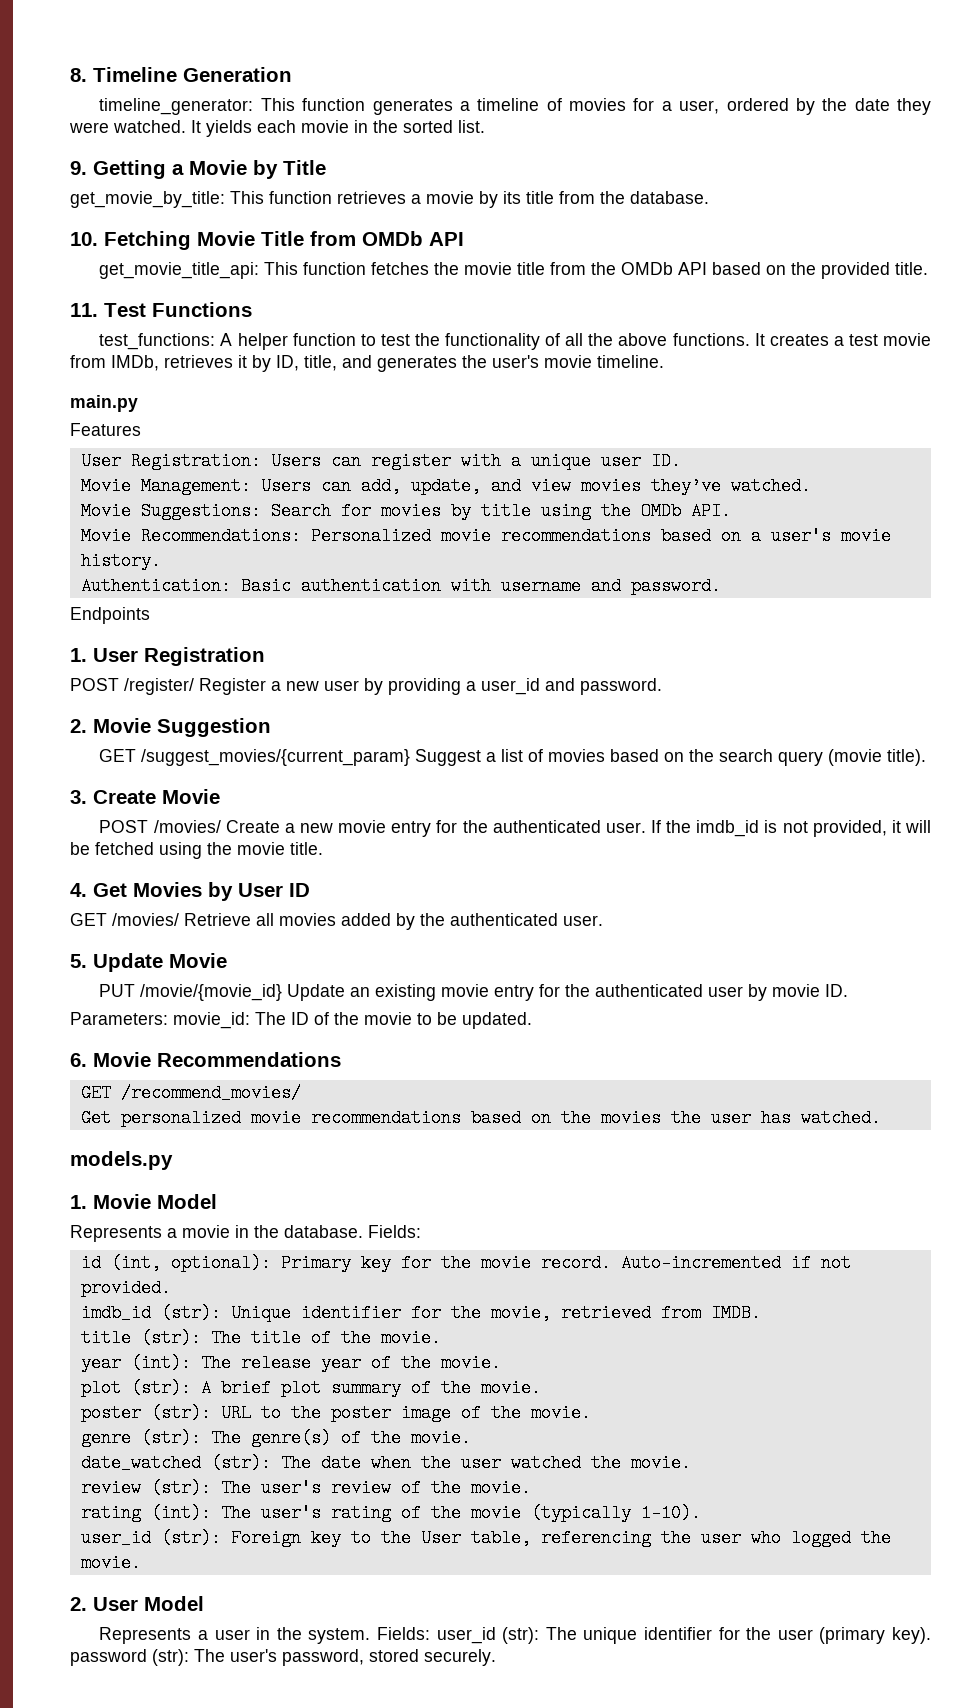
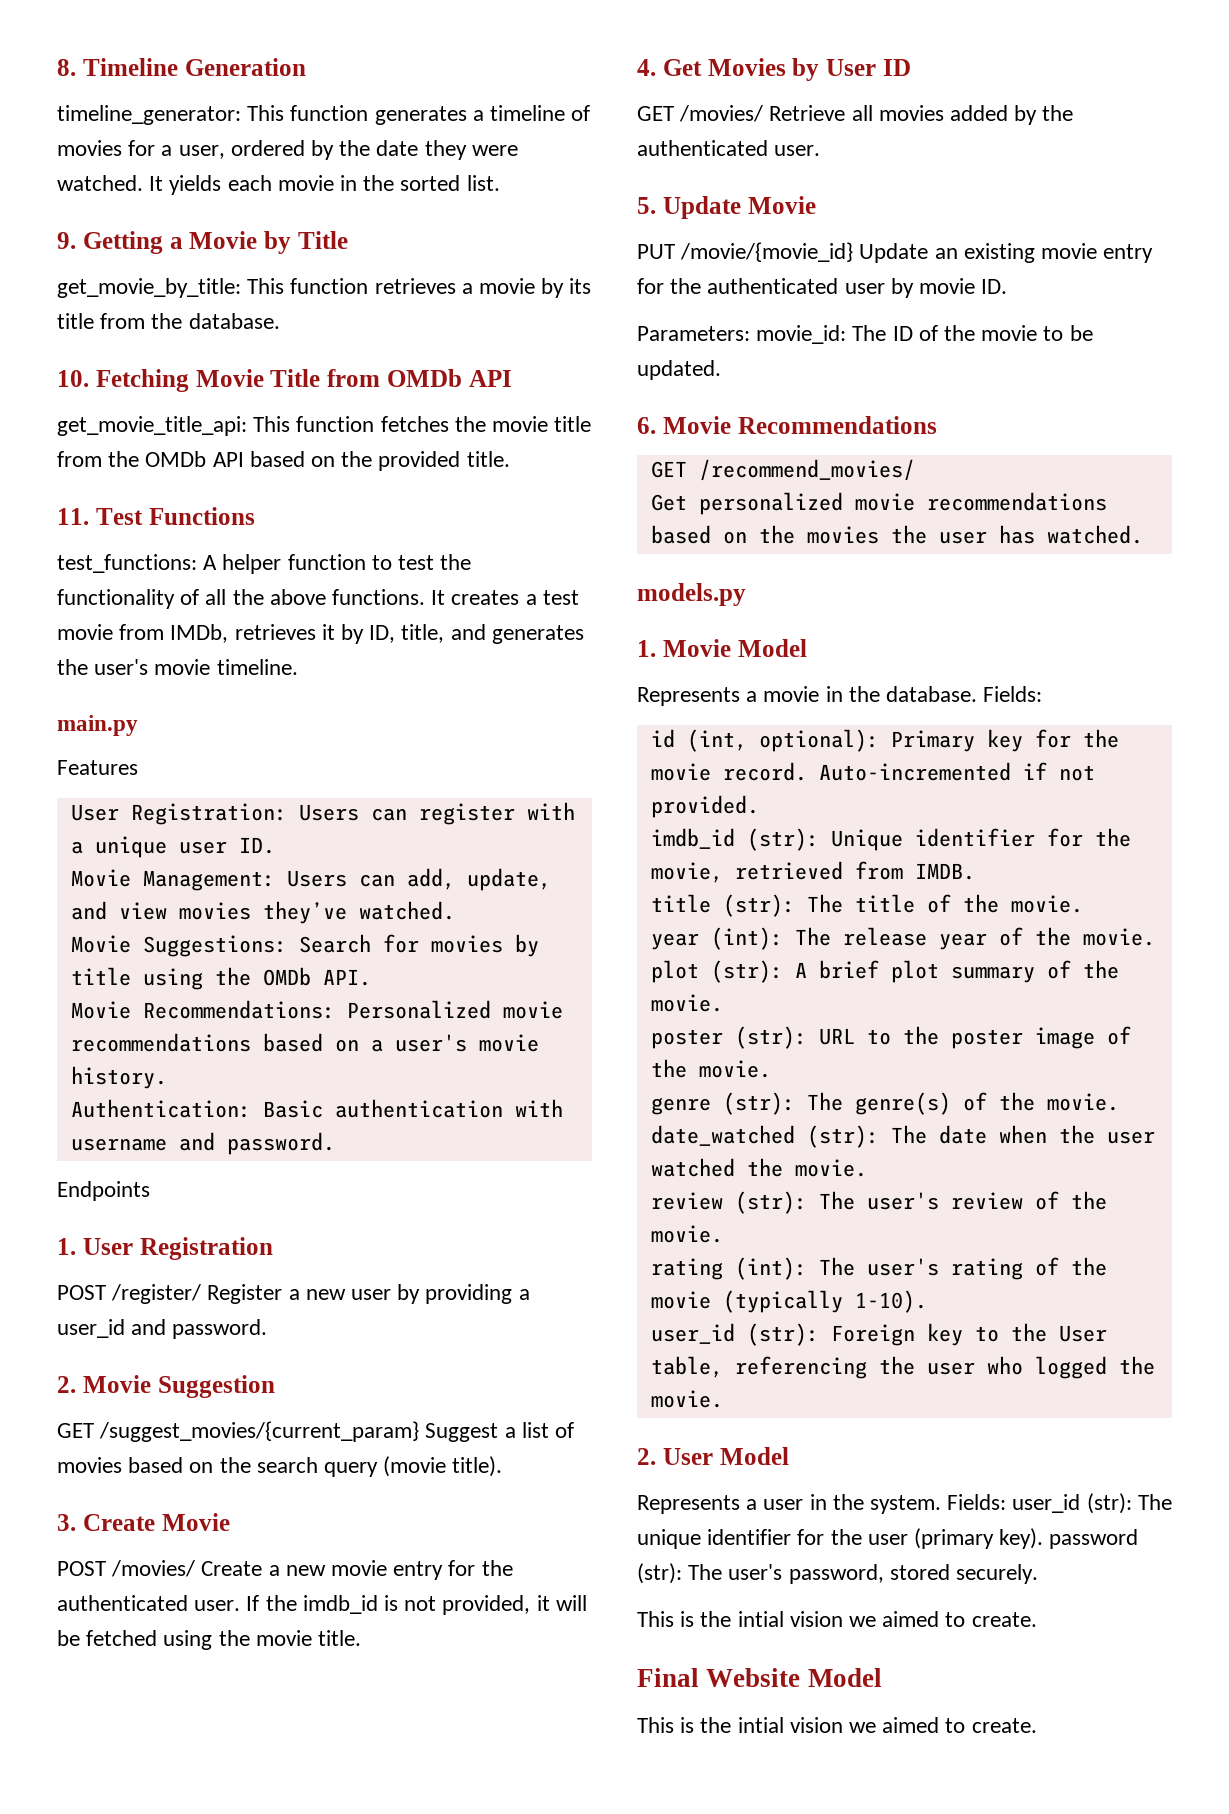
  Fields: user_id (str): The unique identifier for the user (primary key). password (str): The user's password, stored securely.
+ This is the intial vision we aimed to create.
+ Final Website Model
+ This is the intial vision we aimed to create.

